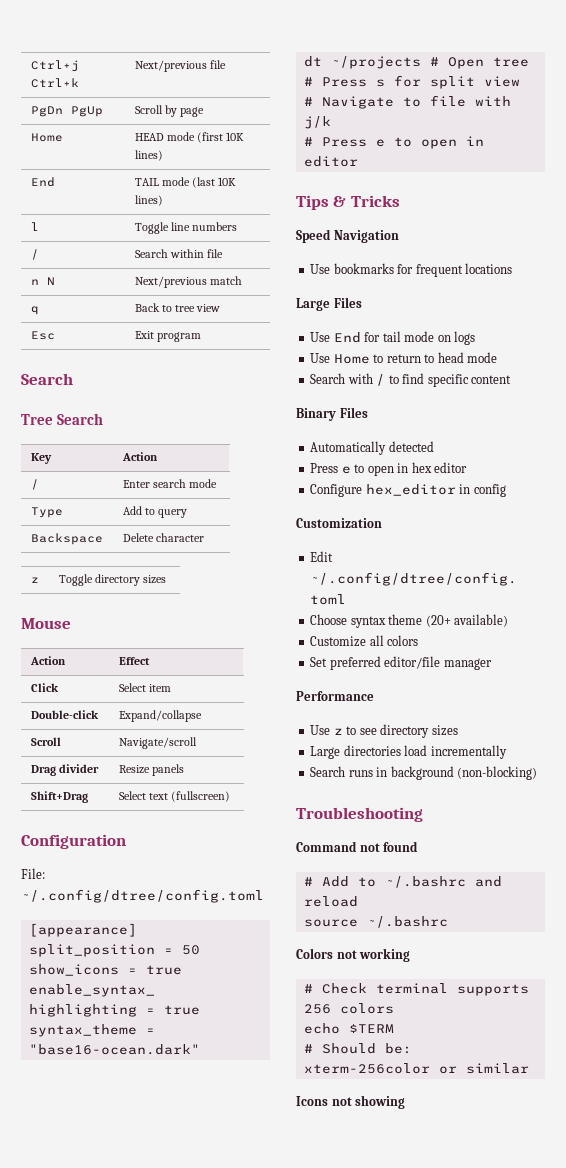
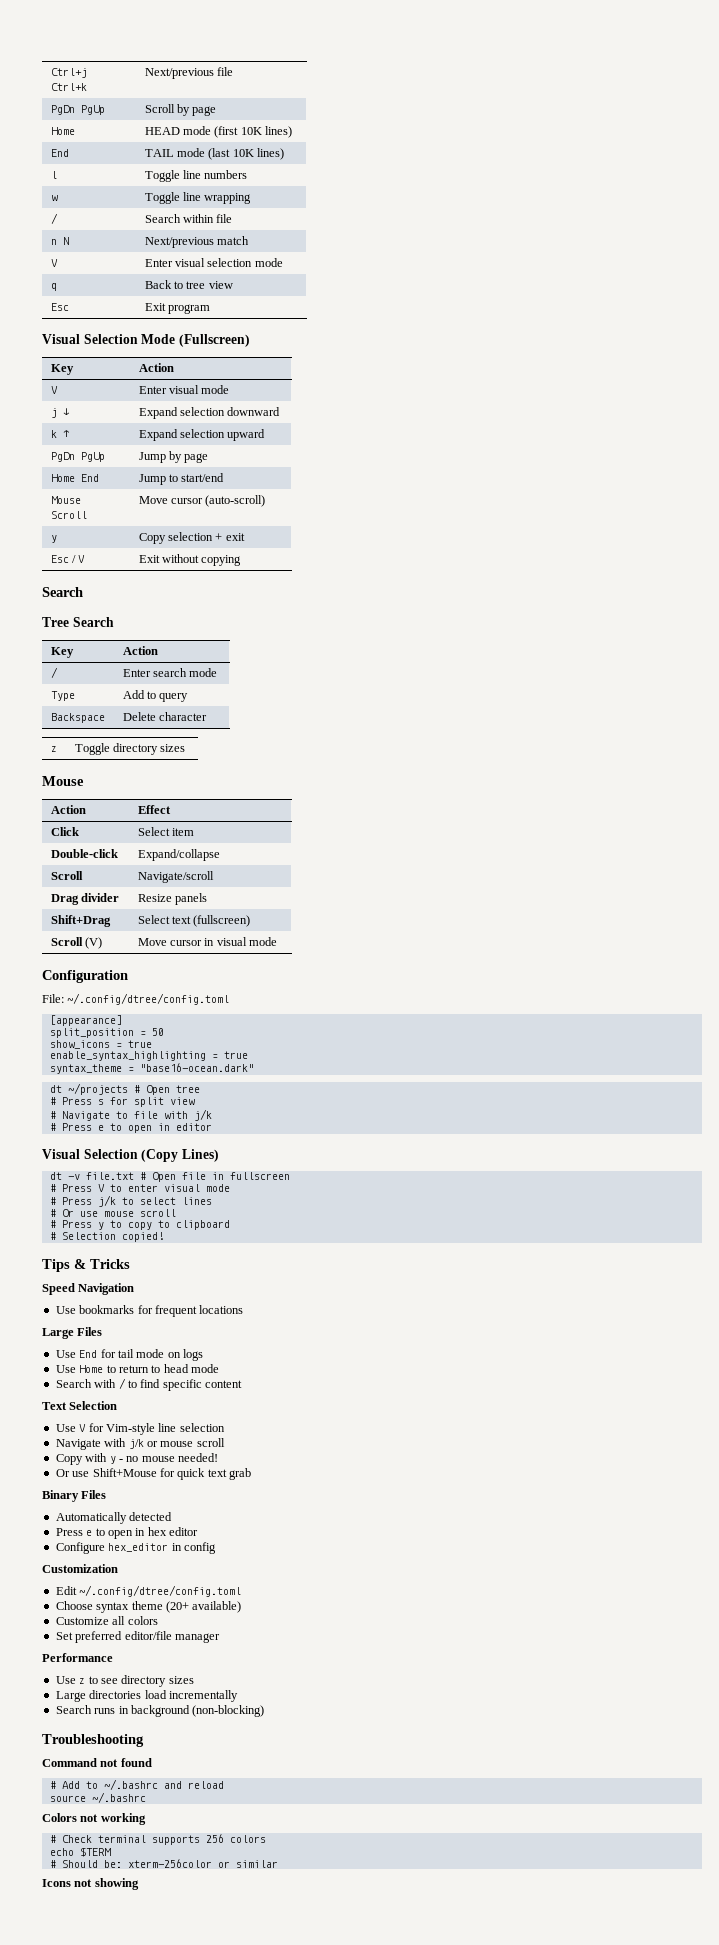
+ w | Toggle line wrapping
+ V | Enter visual selection mode
+ Visual Selection Mode (Fullscreen)
+ Key | Action
+ V | Enter visual mode
+ j ↓ | Expand selection downward
+ k ↑ | Expand selection upward
+ PgDn PgUp | Jump by page
+ Home End | Jump to start/end
+ Mouse Scroll | Move cursor (auto-scroll)
+ y | Copy selection + exit
+ Esc / V | Exit without copying
+ Scroll (V) | Move cursor in visual mode
+ Visual Selection (Copy Lines)
+ dt -v file.txt # Open file in fullscreen
+ # Press V to enter visual mode
+ # Press j/k to select lines
+ # Or use mouse scroll
+ # Press y to copy to clipboard
+ # Selection copied!
+ Text Selection
+ Use V for Vim-style line selection
+ Navigate with j/k or mouse scroll
+ Copy with y - no mouse needed!
+ Or use Shift+Mouse for quick text grab

